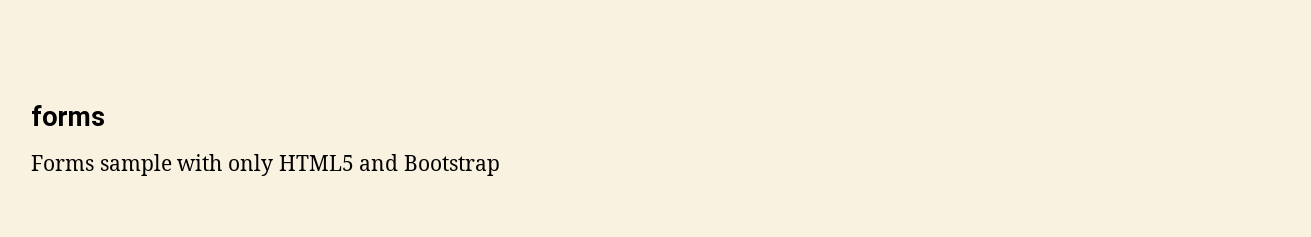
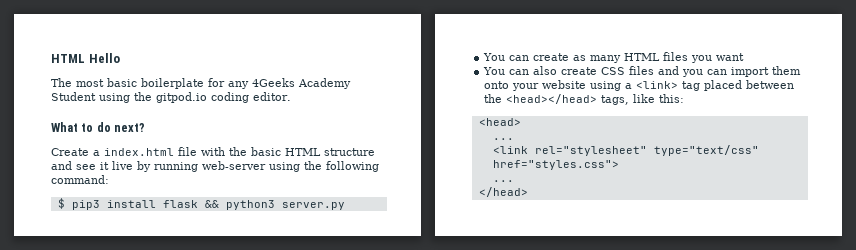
- forms
- Forms sample with only HTML5 and Bootstrap
+ HTML Hello
+ The most basic boilerplate for any 4Geeks Academy Student using the gitpod.io coding editor.
+ What to do next?
+ Create a index.html file with the basic HTML structure and see it live by running web-server using the following command:
+ $ pip3 install flask && python3 server.py
+ You can create as many HTML files you want
+ You can also create CSS files and you can import them onto your website using a <link> tag placed between the <head></head> tags, like this:
+ <head>
+ ...
+ <link rel="stylesheet" type="text/css" href="styles.css">
+ ...
+ </head>

